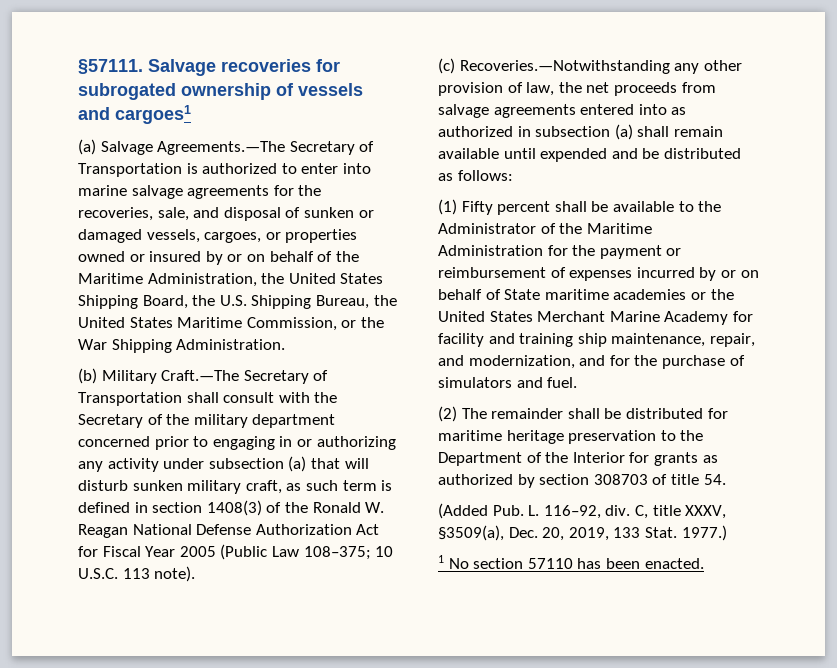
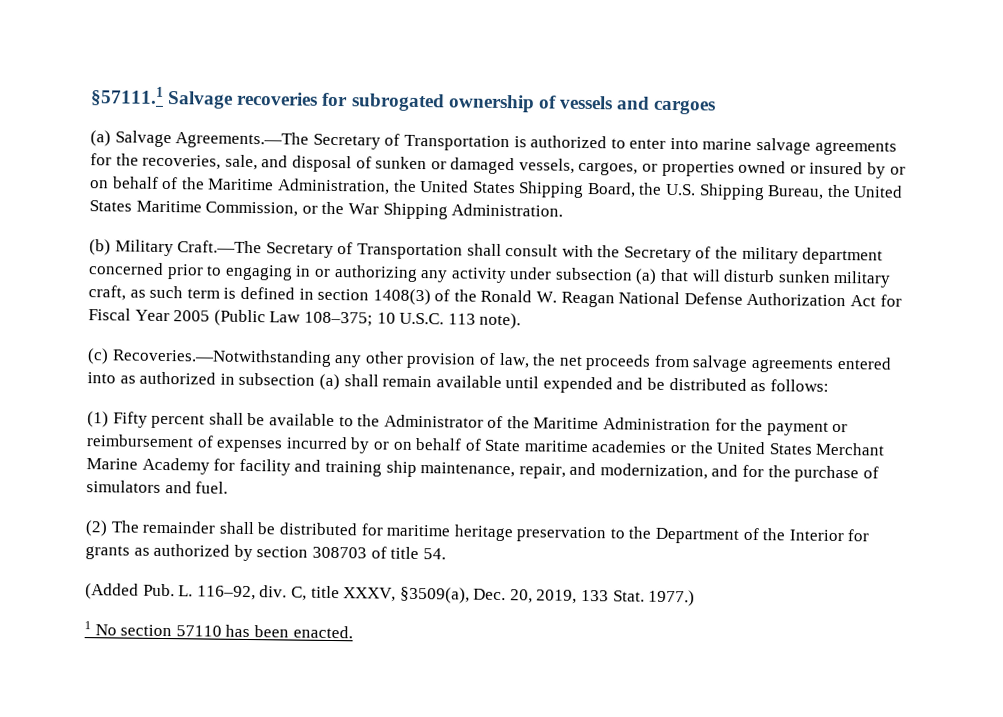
- §57111. Salvage recoveries for subrogated ownership of vessels and cargoes1
+ §57111.1 Salvage recoveries for subrogated ownership of vessels and cargoes

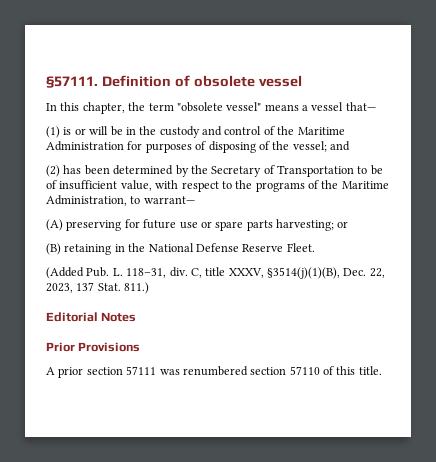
- §57111.1 Salvage recoveries for subrogated ownership of vessels and cargoes
- (a) Salvage Agreements.—The Secretary of Transportation is authorized to enter into marine salvage agreements for the recoveries, sale, and disposal of sunken or damaged vessels, cargoes, or properties owned or insured by or on behalf of the Maritime Administration, the United States Shipping Board, the U.S. Shipping Bureau, the United States Maritime Commission, or the War Shipping Administration.
- (b) Military Craft.—The Secretary of Transportation shall consult with the Secretary of the military department concerned prior to engaging in or authorizing any activity under subsection (a) that will disturb sunken military craft, as such term is defined in section 1408(3) of the Ronald W. Reagan National Defense Authorization Act for Fiscal Year 2005 (Public Law 108–375; 10 U.S.C. 113 note).
- (c) Recoveries.—Notwithstanding any other provision of law, the net proceeds from salvage agreements entered into as authorized in subsection (a) shall remain available until expended and be distributed as follows:
- (1) Fifty percent shall be available to the Administrator of the Maritime Administration for the payment or reimbursement of expenses incurred by or on behalf of State maritime academies or the United States Merchant Marine Academy for facility and training ship maintenance, repair, and modernization, and for the purchase of simulators and fuel.
- (2) The remainder shall be distributed for maritime heritage preservation to the Department of the Interior for grants as authorized by section 308703 of title 54.
+ §57111. Definition of obsolete vessel
+ In this chapter, the term "obsolete vessel" means a vessel that—
+ (1) is or will be in the custody and control of the Maritime Administration for purposes of disposing of the vessel; and
+ (2) has been determined by the Secretary of Transportation to be of insufficient value, with respect to the programs of the Maritime Administration, to warrant—
+ (A) preserving for future use or spare parts harvesting; or
+ (B) retaining in the National Defense Reserve Fleet.
- (Added Pub. L. 116–92, div.
+ (Added Pub. L. 118–31, div.
- C, title XXXV, §3509(a), Dec. 20, 2019, 133 Stat. 1977.)
- 1 No section 57110 has been enacted.
+ C, title XXXV, §3514(j)(1)(B), Dec. 22, 2023, 137 Stat. 811.)
+ Editorial Notes
+ Prior Provisions
+ A prior section 57111 was renumbered section 57110 of this title.

